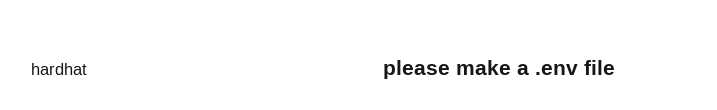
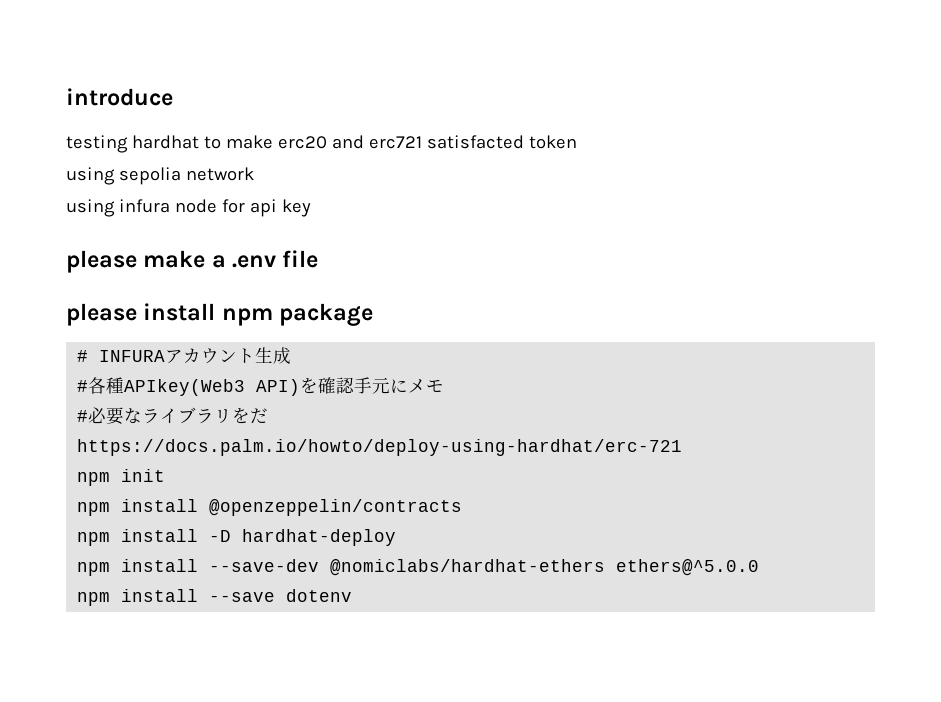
- hardhat
+ introduce
+ testing hardhat to make erc20 and erc721 satisfacted token
+ using sepolia network
+ using infura node for api key
+ please install npm package
+ # INFURAアカウント生成
+ #各種APIkey(Web3 API)を確認手元にメモ
+ #必要なライブラリをだhttps://docs.palm.io/howto/deploy-using-hardhat/erc-721
+ npm init
+ npm install @openzeppelin/contracts
+ npm install -D hardhat-deploy
+ npm install --save-dev @nomiclabs/hardhat-ethers ethers@^5.0.0
+ npm install --save dotenv

